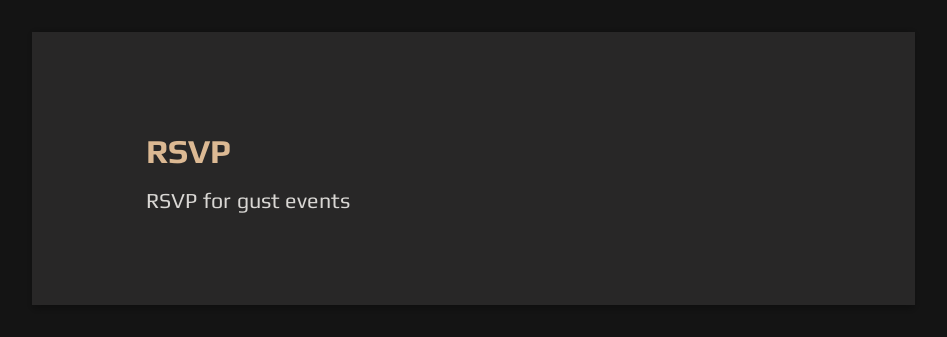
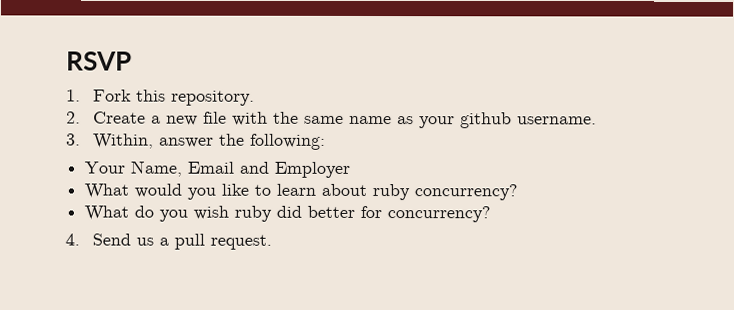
- RSVP for gust events
+ 1. Fork this repository.
+ 2. Create a new file with the same name as your github username.
+ 3. Within, answer the following:
+ Your Name, Email and Employer
+ What would you like to learn about ruby concurrency?
+ What do you wish ruby did better for concurrency?
+ 4. Send us a pull request.

